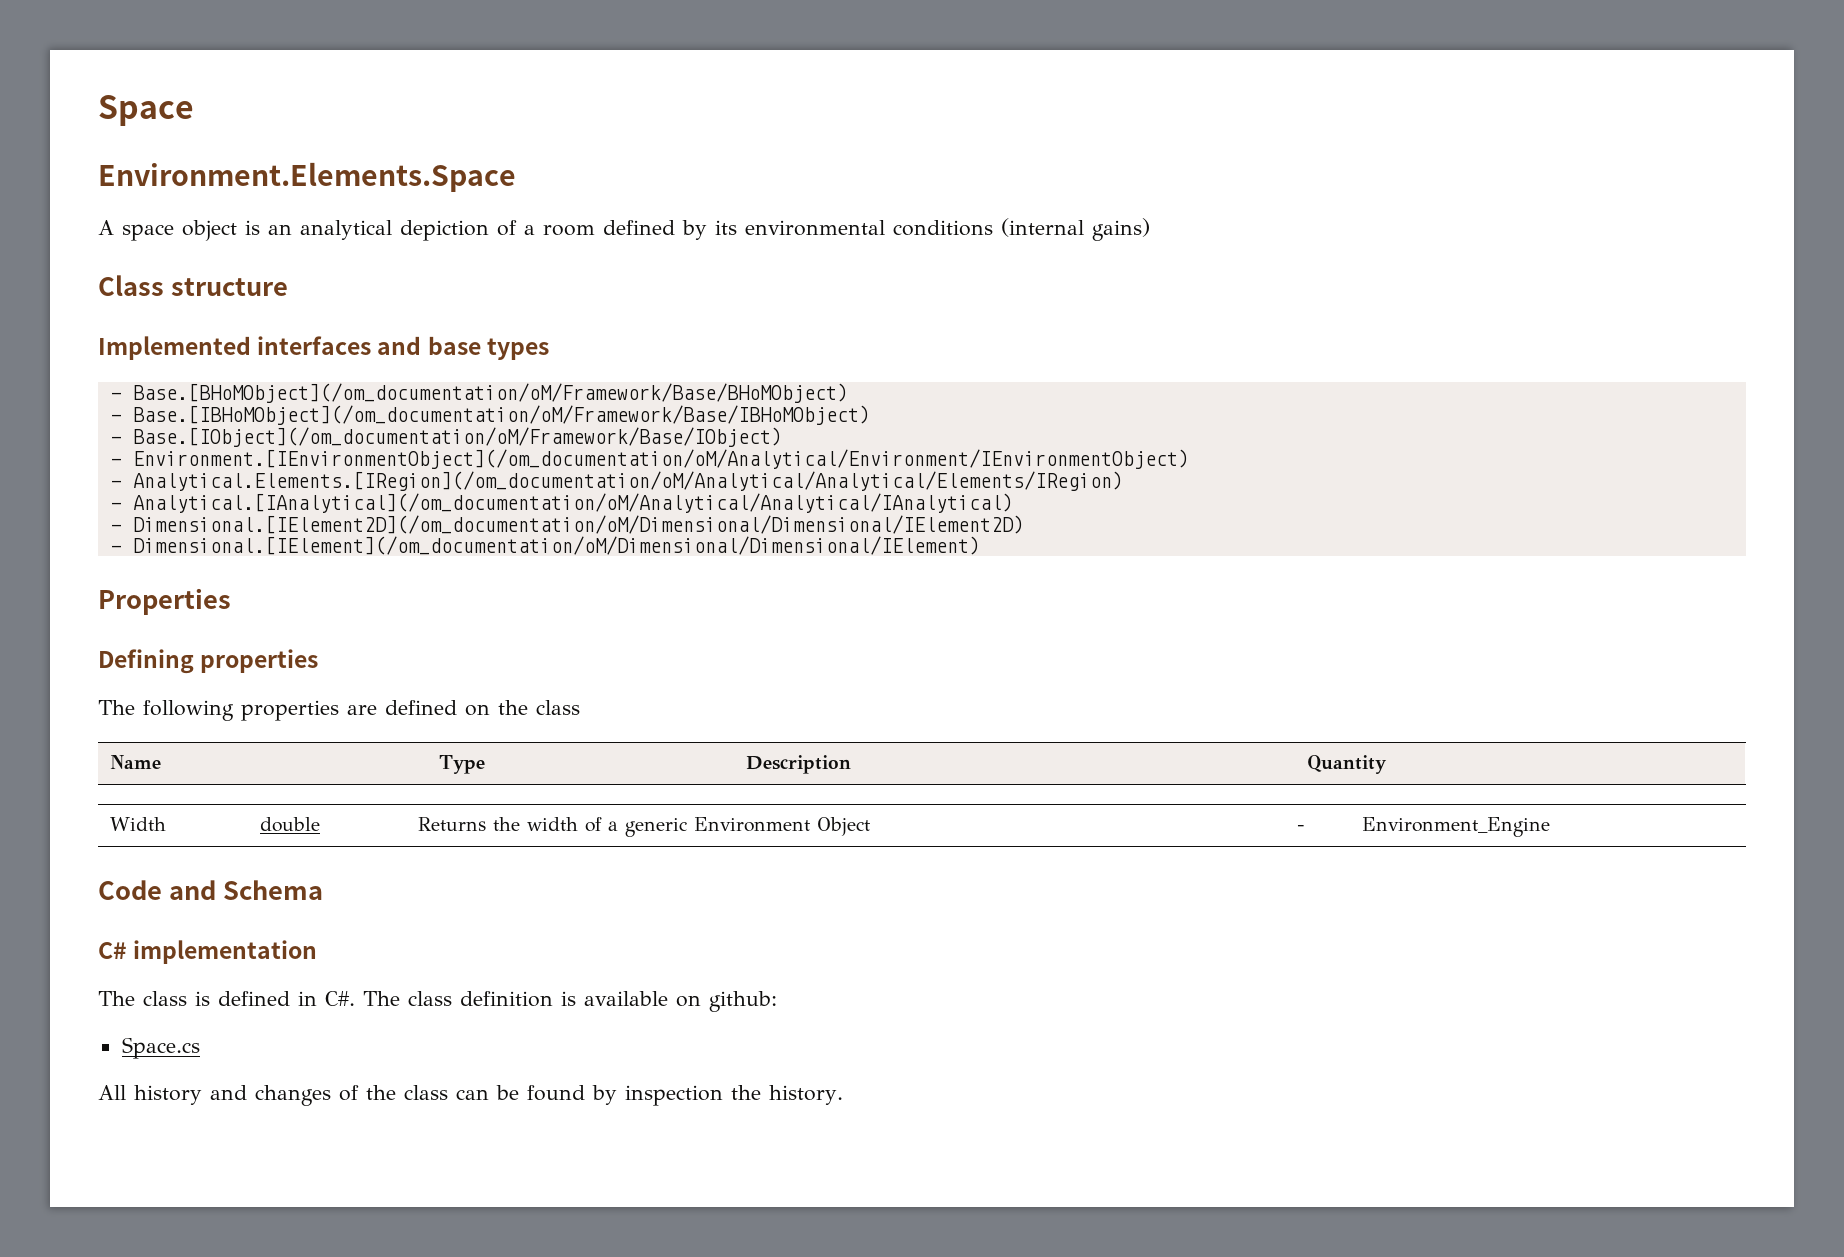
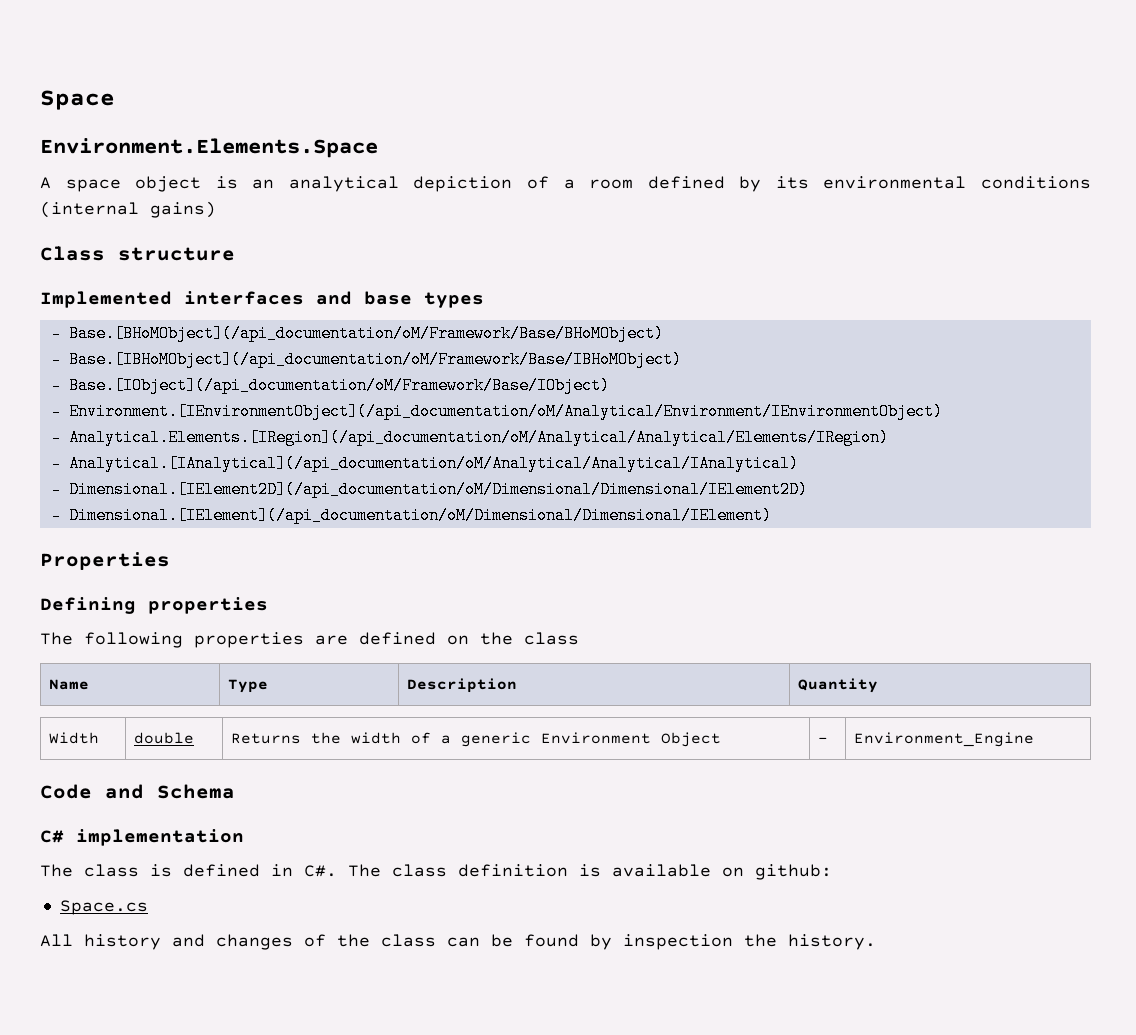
- - Base.[BHoMObject](/om_documentation/oM/Framework/Base/BHoMObject)
- - Base.[IBHoMObject](/om_documentation/oM/Framework/Base/IBHoMObject)
- - Base.[IObject](/om_documentation/oM/Framework/Base/IObject)
- - Environment.[IEnvironmentObject](/om_documentation/oM/Analytical/Environment/IEnvironmentObject)
- - Analytical.Elements.[IRegion](/om_documentation/oM/Analytical/Analytical/Elements/IRegion)
- - Analytical.[IAnalytical](/om_documentation/oM/Analytical/Analytical/IAnalytical)
- - Dimensional.[IElement2D](/om_documentation/oM/Dimensional/Dimensional/IElement2D)
- - Dimensional.[IElement](/om_documentation/oM/Dimensional/Dimensional/IElement)
+ - Base.[BHoMObject](/api_documentation/oM/Framework/Base/BHoMObject)
+ - Base.[IBHoMObject](/api_documentation/oM/Framework/Base/IBHoMObject)
+ - Base.[IObject](/api_documentation/oM/Framework/Base/IObject)
+ - Environment.[IEnvironmentObject](/api_documentation/oM/Analytical/Environment/IEnvironmentObject)
+ - Analytical.Elements.[IRegion](/api_documentation/oM/Analytical/Analytical/Elements/IRegion)
+ - Analytical.[IAnalytical](/api_documentation/oM/Analytical/Analytical/IAnalytical)
+ - Dimensional.[IElement2D](/api_documentation/oM/Dimensional/Dimensional/IElement2D)
+ - Dimensional.[IElement](/api_documentation/oM/Dimensional/Dimensional/IElement)

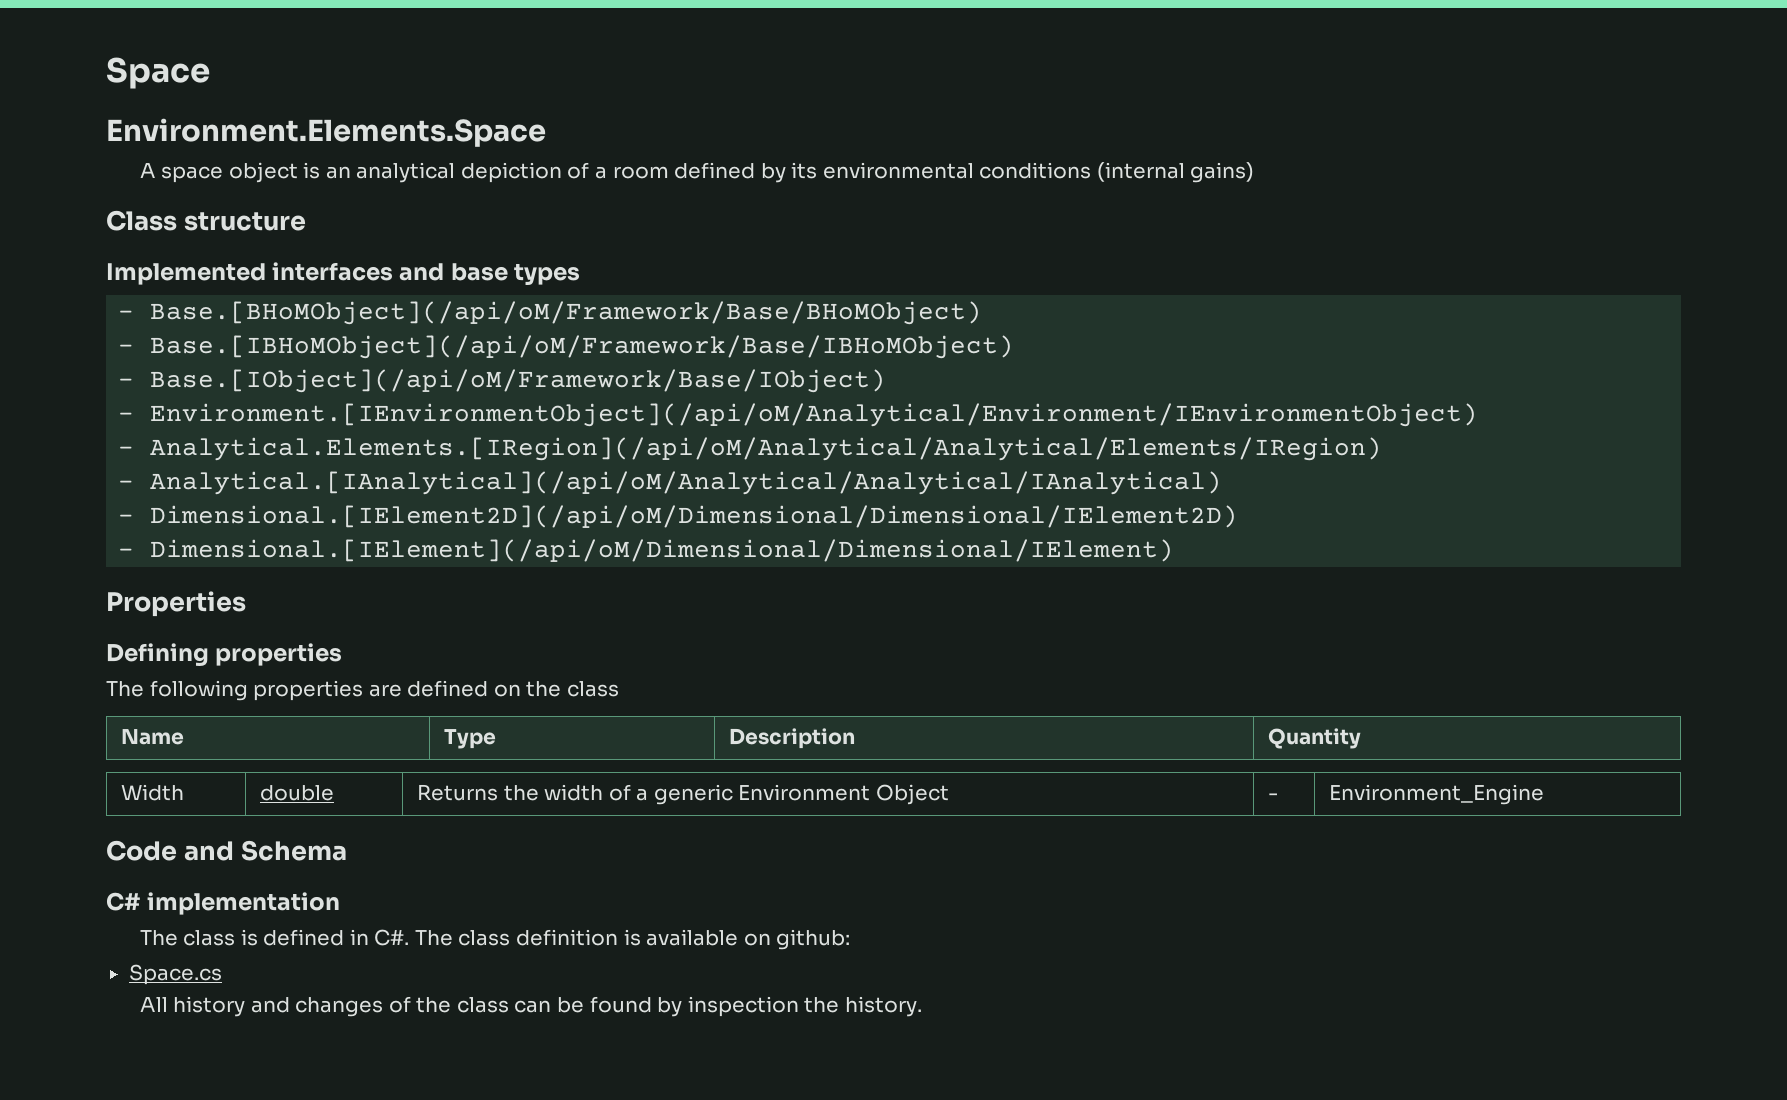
- - Base.[BHoMObject](/api_documentation/oM/Framework/Base/BHoMObject)
- - Base.[IBHoMObject](/api_documentation/oM/Framework/Base/IBHoMObject)
- - Base.[IObject](/api_documentation/oM/Framework/Base/IObject)
- - Environment.[IEnvironmentObject](/api_documentation/oM/Analytical/Environment/IEnvironmentObject)
- - Analytical.Elements.[IRegion](/api_documentation/oM/Analytical/Analytical/Elements/IRegion)
- - Analytical.[IAnalytical](/api_documentation/oM/Analytical/Analytical/IAnalytical)
- - Dimensional.[IElement2D](/api_documentation/oM/Dimensional/Dimensional/IElement2D)
- - Dimensional.[IElement](/api_documentation/oM/Dimensional/Dimensional/IElement)
+ - Base.[BHoMObject](/api/oM/Framework/Base/BHoMObject)
+ - Base.[IBHoMObject](/api/oM/Framework/Base/IBHoMObject)
+ - Base.[IObject](/api/oM/Framework/Base/IObject)
+ - Environment.[IEnvironmentObject](/api/oM/Analytical/Environment/IEnvironmentObject)
+ - Analytical.Elements.[IRegion](/api/oM/Analytical/Analytical/Elements/IRegion)
+ - Analytical.[IAnalytical](/api/oM/Analytical/Analytical/IAnalytical)
+ - Dimensional.[IElement2D](/api/oM/Dimensional/Dimensional/IElement2D)
+ - Dimensional.[IElement](/api/oM/Dimensional/Dimensional/IElement)

